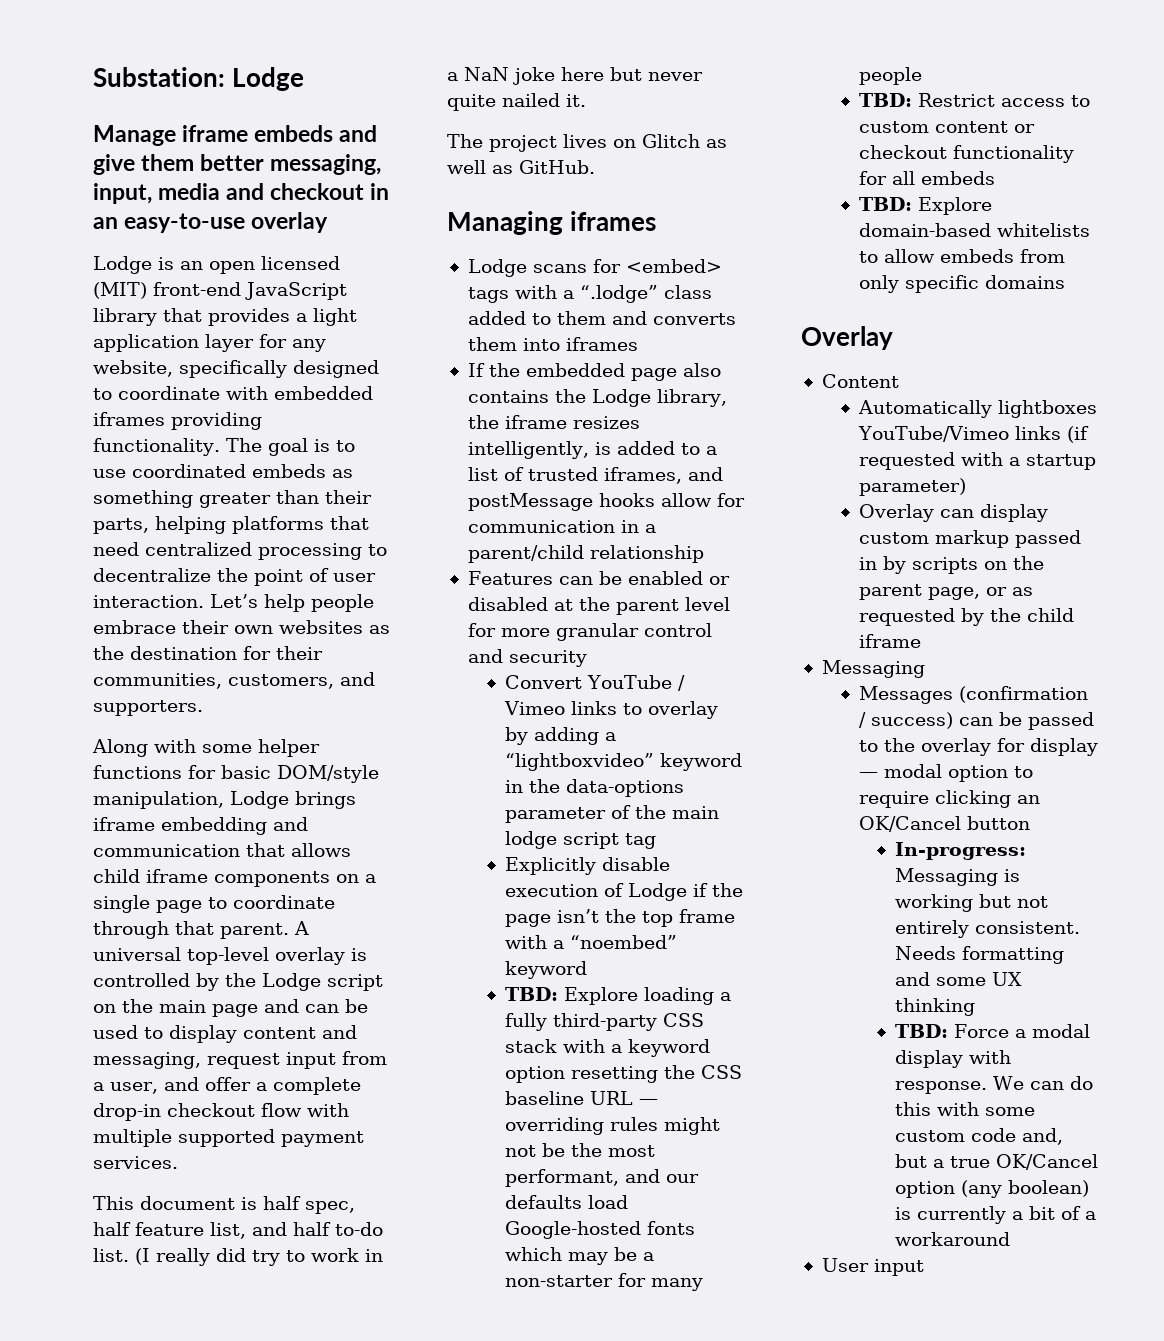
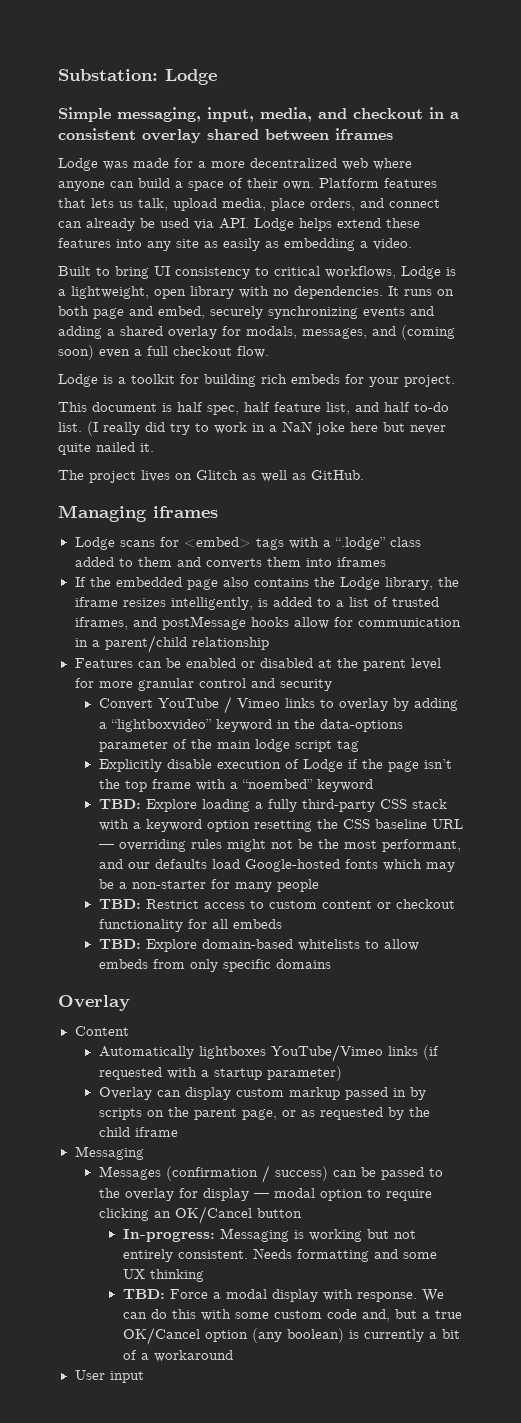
- Manage iframe embeds and give them better messaging, input, media and checkout in an easy-to-use overlay
- Lodge is an open licensed (MIT) front-end JavaScript library that provides a light application layer for any website, specifically designed to coordinate with embedded iframes providing functionality. The goal is to use coordinated embeds as something greater than their parts, helping platforms that need centralized processing to decentralize the point of user interaction. Let’s help people embrace their own websites as the destination for their communities, customers, and supporters.
- Along with some helper functions for basic DOM/style manipulation, Lodge brings iframe embedding and communication that allows child iframe components on a single page to coordinate through that parent. A universal top-level overlay is controlled by the Lodge script on the main page and can be used to display content and messaging, request input from a user, and offer a complete drop-in checkout flow with multiple supported payment services.
+ Simple messaging, input, media, and checkout in a consistent overlay shared between iframes
+ Lodge was made for a more decentralized web where anyone can build a space of their own. Platform features that lets us talk, upload media, place orders, and connect can already be used via API. Lodge helps extend these features into any site as easily as embedding a video.
+ Built to bring UI consistency to critical workflows, Lodge is a lightweight, open library with no dependencies. It runs on both page and embed, securely synchronizing events and adding a shared overlay for modals, messages, and (coming soon) even a full checkout flow.
+ Lodge is a toolkit for building rich embeds for your project.

